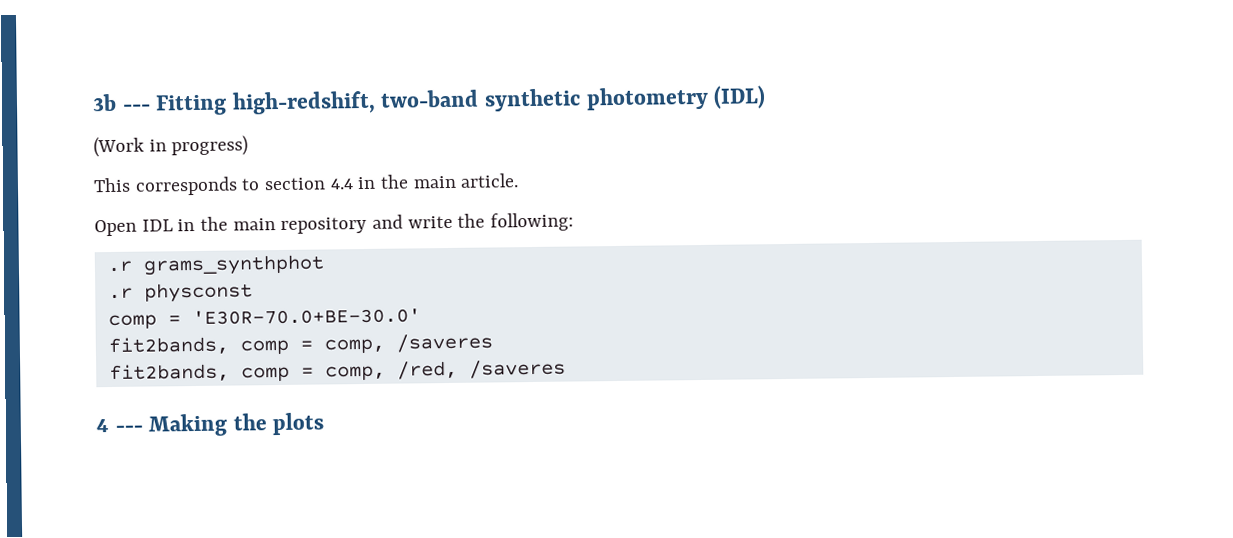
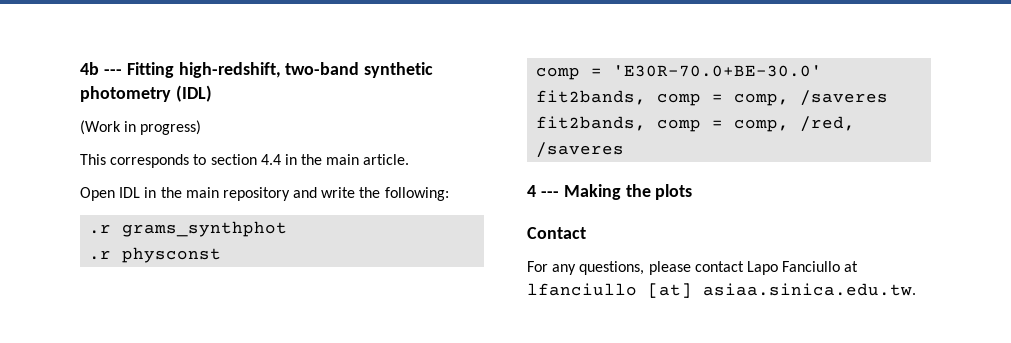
- 3b --- Fitting high-redshift, two-band synthetic photometry (IDL)
+ 4b --- Fitting high-redshift, two-band synthetic photometry (IDL)
+ Contact
+ For any questions, please contact Lapo Fanciullo at lfanciullo [at] asiaa.sinica.edu.tw.

